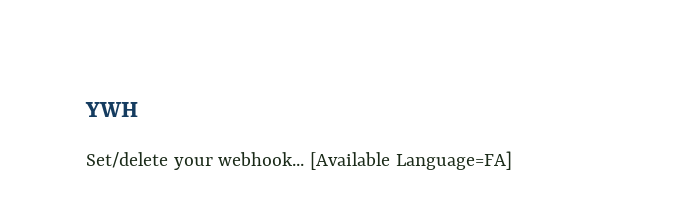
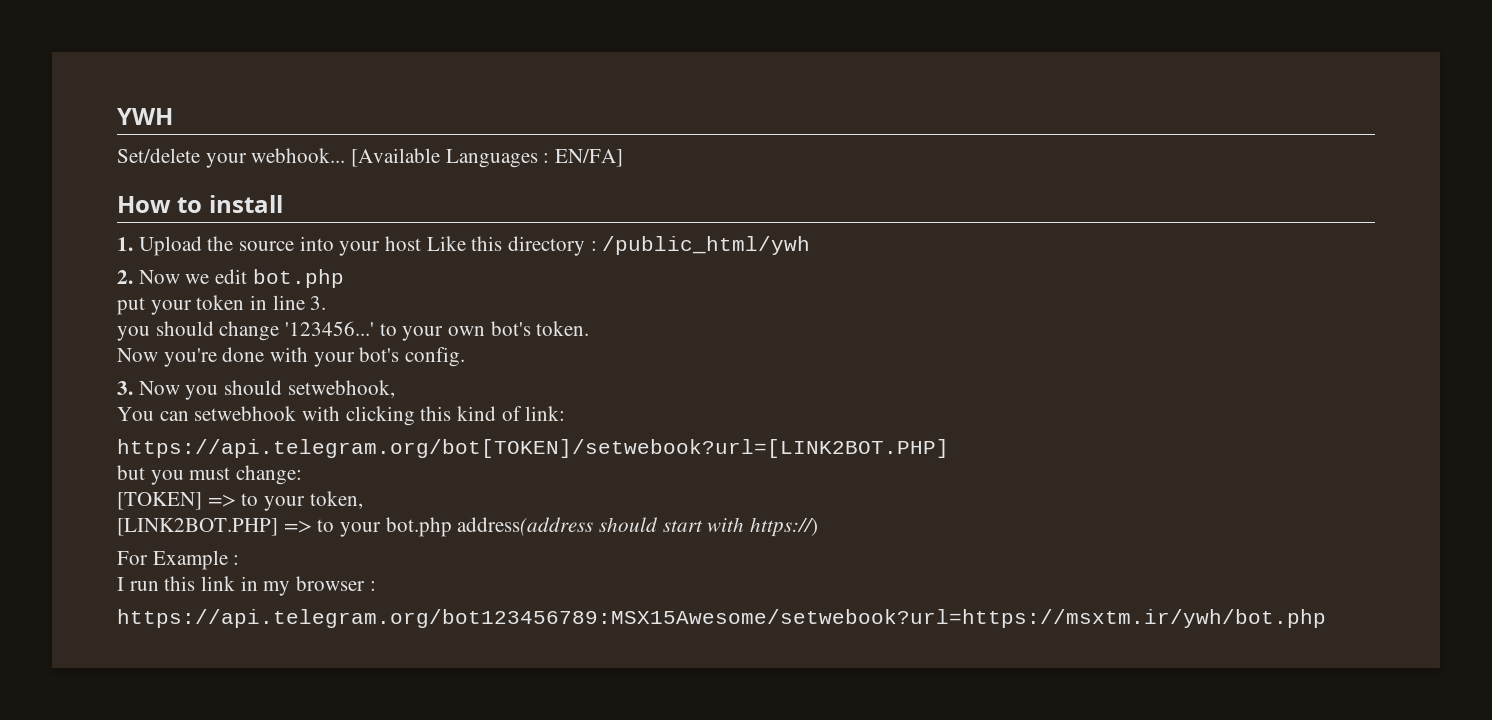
- [Available Language=FA]
+ [Available Languages : EN/FA]
+ How to install
+ 1. Upload the source into your host Like this directory : /public_html/ywh
+ 2. Now we edit bot.php
+ put your token in line 3.
+ you should change '123456...' to your own bot's token.
+ Now you're done with your bot's config.
+ 3. Now you should setwebhook,
+ You can setwebhook with clicking this kind of link:
+ https://api.telegram.org/bot[TOKEN]/setwebook?url=[LINK2BOT.PHP]
+ but you must change:
+ [TOKEN] => to your token,
+ [LINK2BOT.PHP] => to your bot.php address(address should start with https://)
+ For Example :
+ I run this link in my browser :
+ https://api.telegram.org/bot123456789:MSX15Awesome/setwebook?url=https://msxtm.ir/ywh/bot.php

